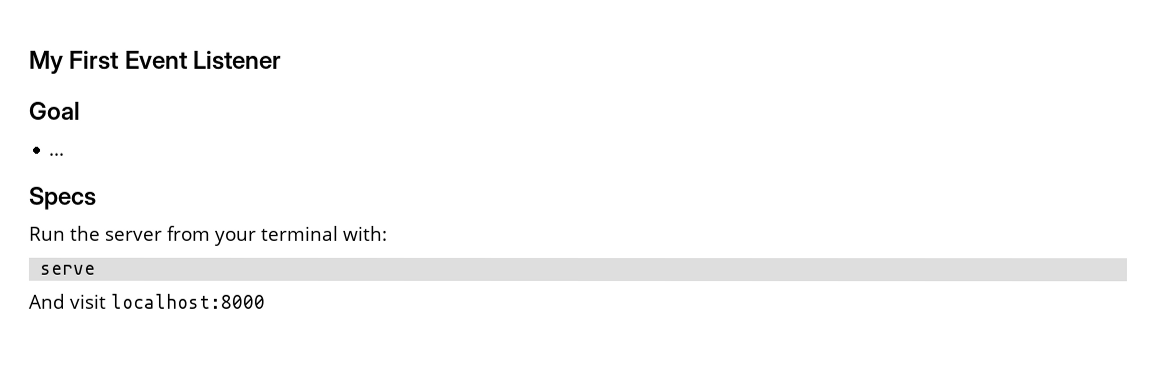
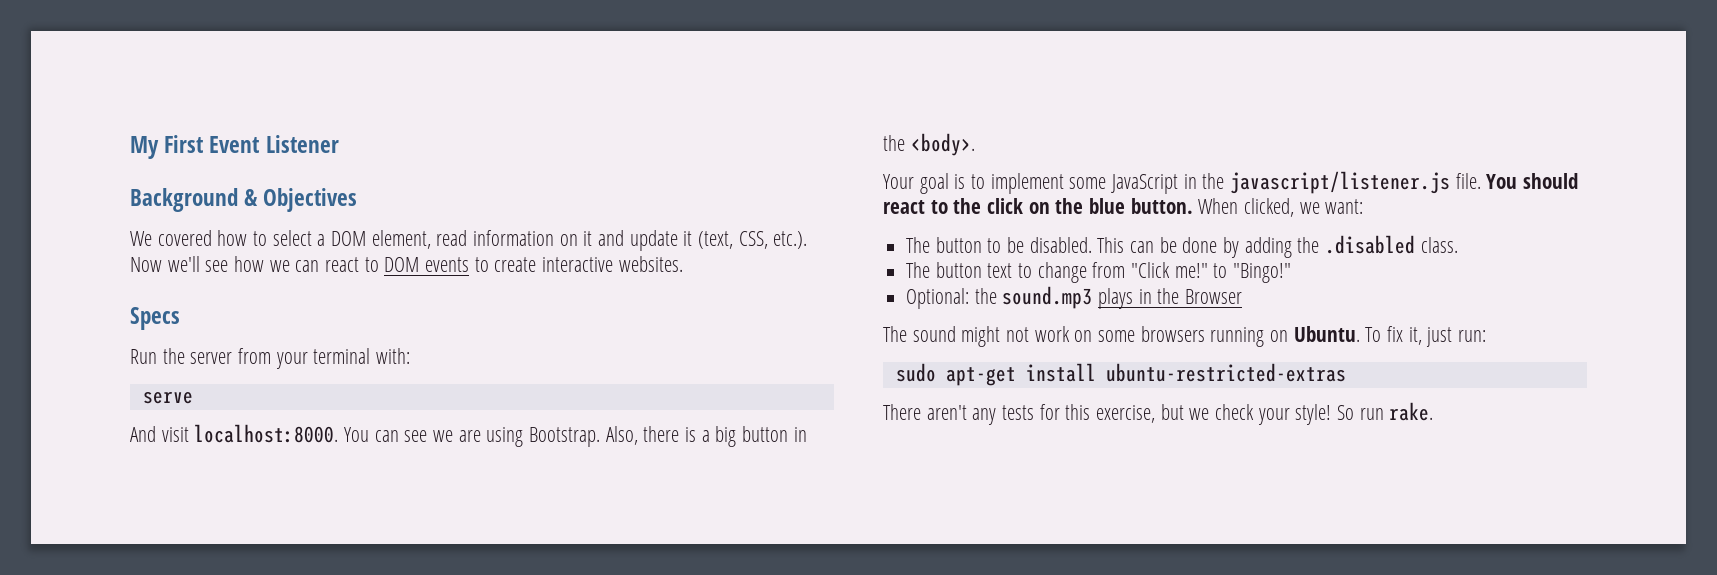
- Goal
- ...
+ Background & Objectives
+ We covered how to select a DOM element, read information on it and update it (text, CSS, etc.). Now we'll see how we can react to DOM events to create interactive websites.
- And visit localhost:8000
+ And visit localhost:8000. You can see we are using Bootstrap. Also, there is a big button in the <body>.
+ Your goal is to implement some JavaScript in the javascript/listener.js file. You should react to the click on the blue button. When clicked, we want:
+ The button to be disabled. This can be done by adding the .disabled class.
+ The button text to change from "Click me!" to "Bingo!"
+ Optional: the sound.mp3 plays in the Browser
+ The sound might not work on some browsers running on Ubuntu. To fix it, just run:
+ sudo apt-get install ubuntu-restricted-extras
+ There aren't any tests for this exercise, but we check your style! So run rake.

